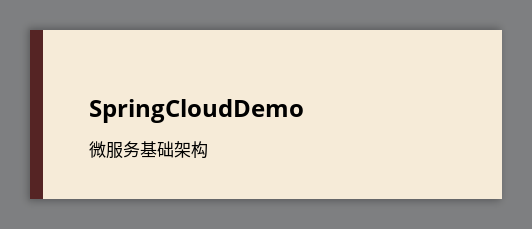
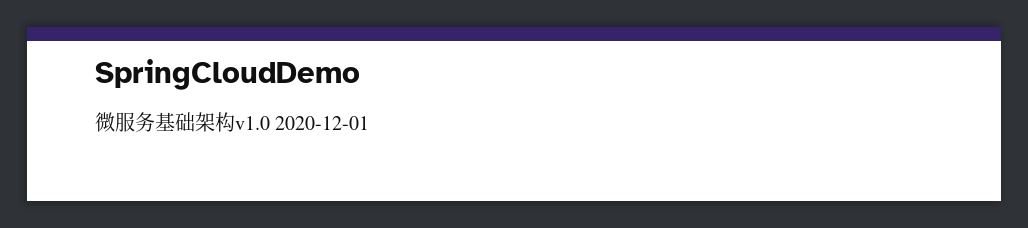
- 微服务基础架构
+ 微服务基础架构v1.0 2020-12-01

